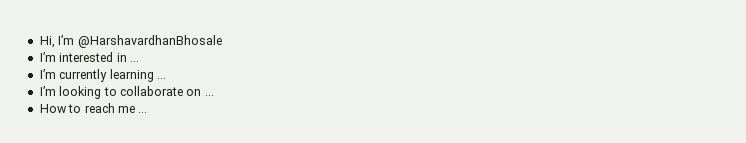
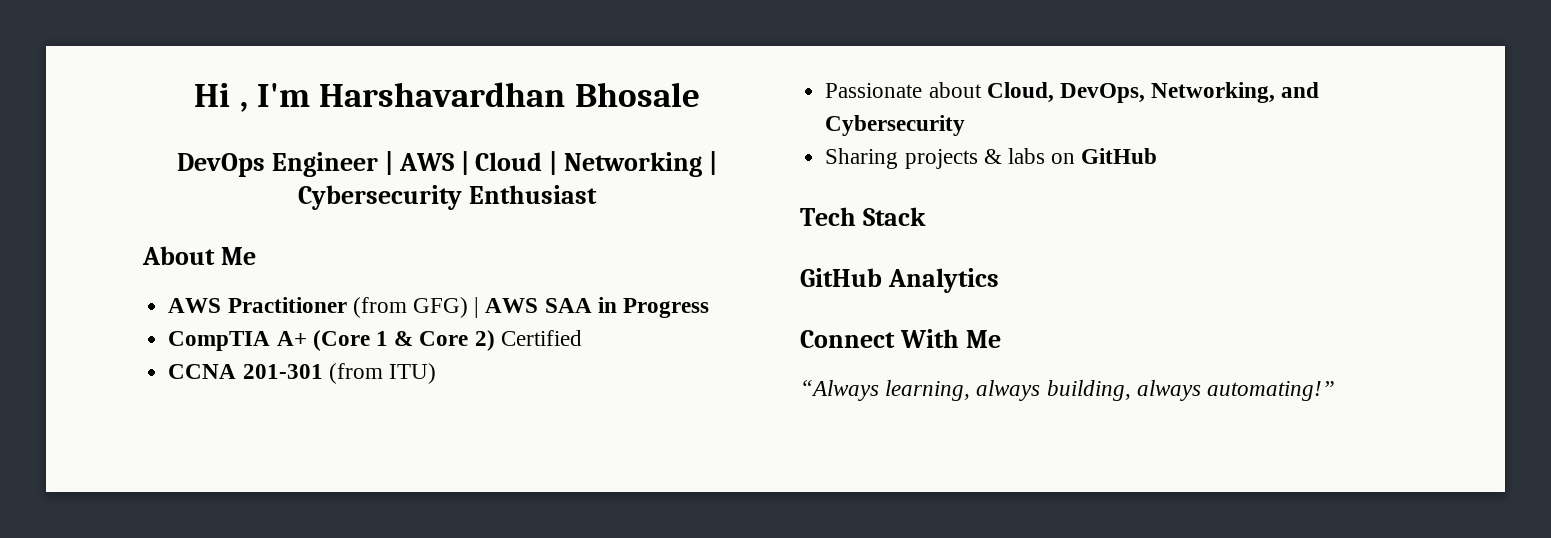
- Hi, I’m @HarshavardhanBhosale
- I’m interested in ...
- I’m currently learning ...
- I’m looking to collaborate on ...
- How to reach me ...
+ Hi , I'm Harshavardhan Bhosale
+ DevOps Engineer | AWS | Cloud | Networking | Cybersecurity Enthusiast
+ About Me
+ AWS Practitioner (from GFG) | AWS SAA in Progress
+ CompTIA A+ (Core 1 & Core 2) Certified
+ CCNA 201-301 (from ITU)
+ Passionate about Cloud, DevOps, Networking, and Cybersecurity
+ Sharing projects & labs on GitHub
+ Tech Stack
+ GitHub Analytics
+ Connect With Me
+ “Always learning, always building, always automating!”

